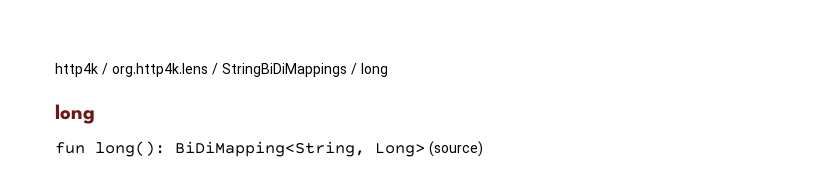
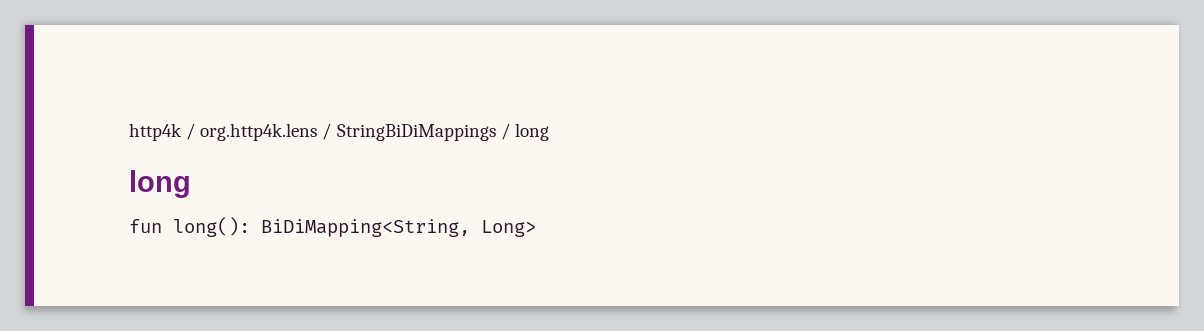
- fun long(): BiDiMapping<String, Long> (source)
+ fun long(): BiDiMapping<String, Long>

